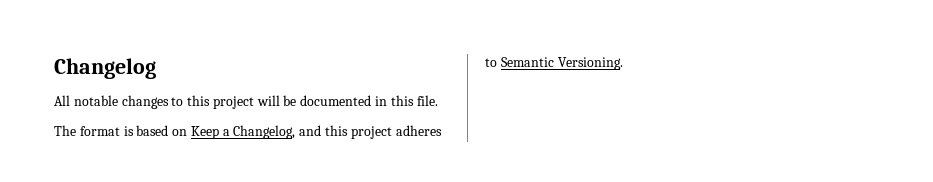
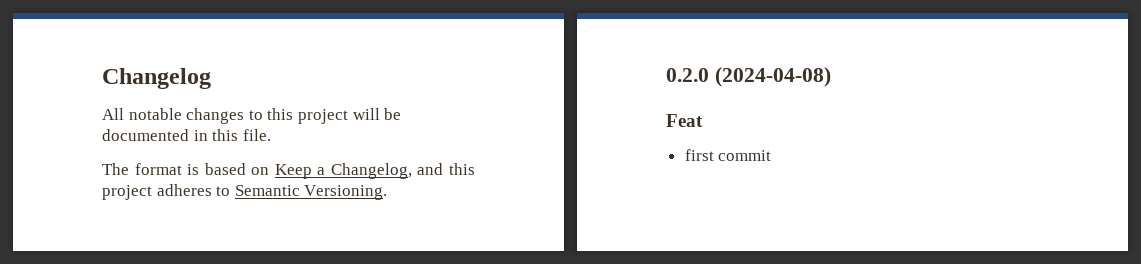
+ 0.2.0 (2024-04-08)
+ Feat
+ first commit

